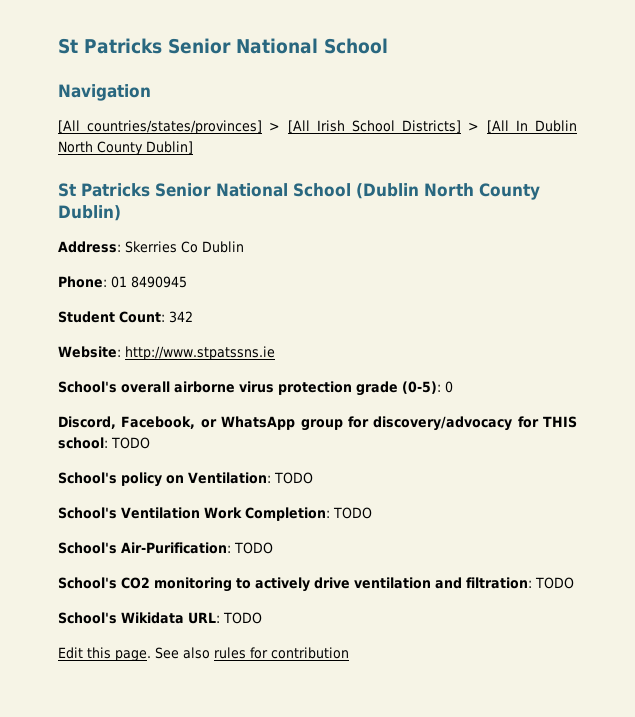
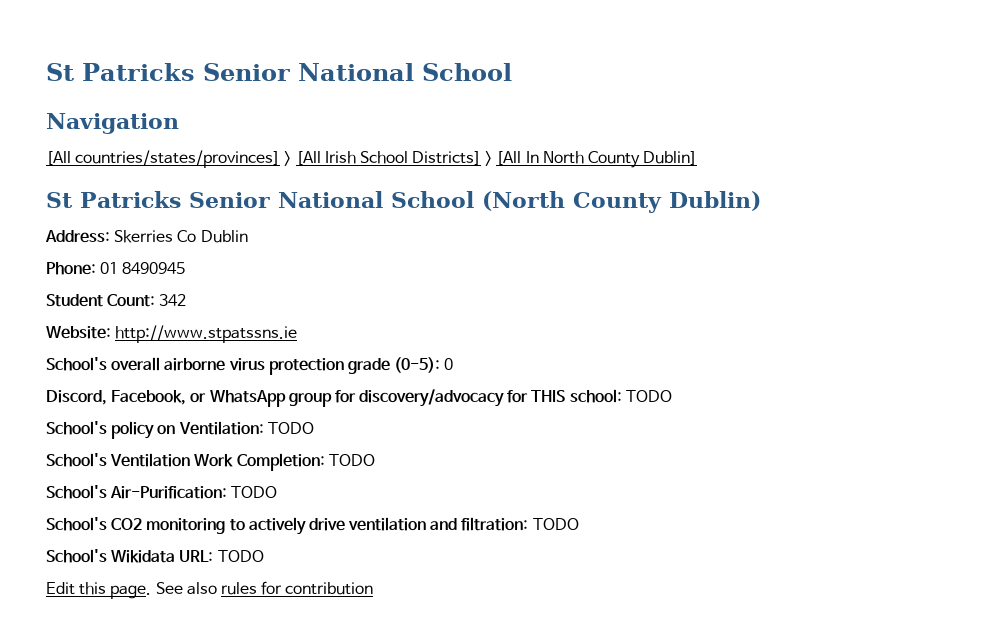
- [All countries/states/provinces] > [All Irish School Districts] > [All In Dublin North County Dublin]
+ [All countries/states/provinces] > [All Irish School Districts] > [All In North County Dublin]
- St Patricks Senior National School (Dublin North County Dublin)
+ St Patricks Senior National School (North County Dublin)

